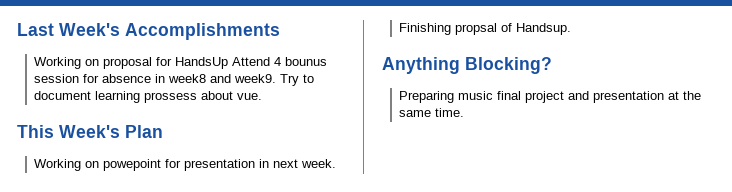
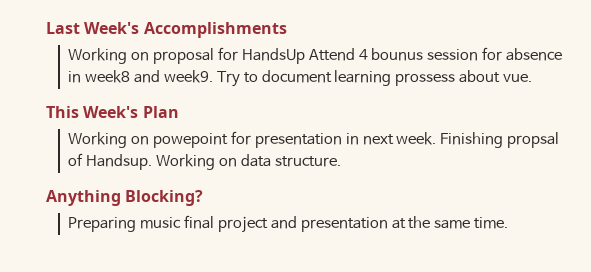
+ Working on data structure.

